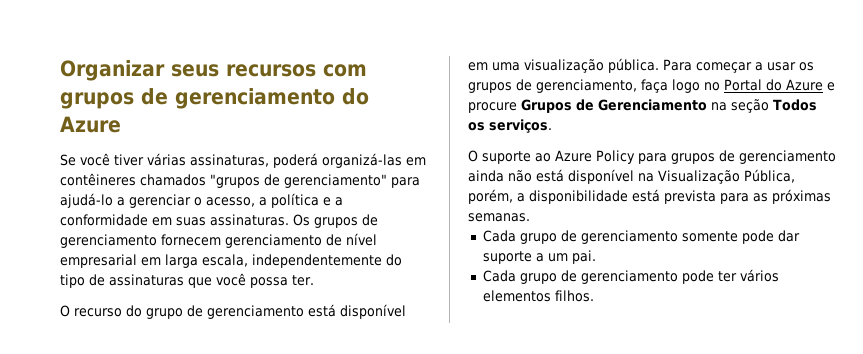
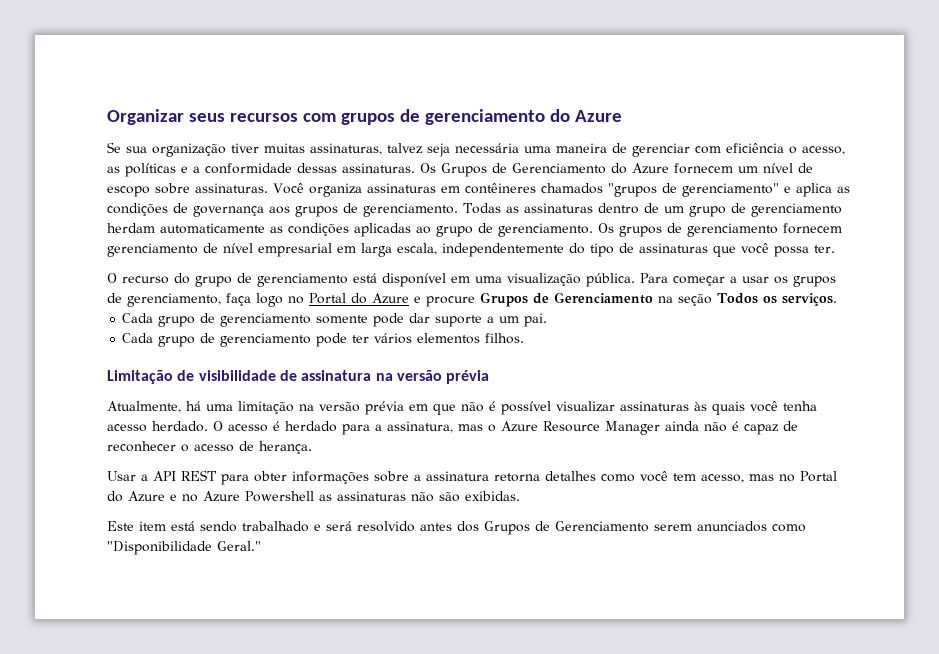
- Se você tiver várias assinaturas, poderá organizá-las em contêineres chamados "grupos de gerenciamento" para ajudá-lo a gerenciar o acesso, a política e a conformidade em suas assinaturas.
+ Se sua organização tiver muitas assinaturas, talvez seja necessária uma maneira de gerenciar com eficiência o acesso, as políticas e a conformidade dessas assinaturas. Os Grupos de Gerenciamento do Azure fornecem um nível de escopo sobre assinaturas. Você organiza assinaturas em contêineres chamados "grupos de gerenciamento" e aplica as condições de governança aos grupos de gerenciamento. Todas as assinaturas dentro de um grupo de gerenciamento herdam automaticamente as condições aplicadas ao grupo de gerenciamento.
- O suporte ao Azure Policy para grupos de gerenciamento ainda não está disponível na Visualização Pública, porém, a disponibilidade está prevista para as próximas semanas.
+ Limitação de visibilidade de assinatura na versão prévia
+ Atualmente, há uma limitação na versão prévia em que não é possível visualizar assinaturas às quais você tenha acesso herdado. O acesso é herdado para a assinatura, mas o Azure Resource Manager ainda não é capaz de reconhecer o acesso de herança.
+ Usar a API REST para obter informações sobre a assinatura retorna detalhes como você tem acesso, mas no Portal do Azure e no Azure Powershell as assinaturas não são exibidas.
+ Este item está sendo trabalhado e será resolvido antes dos Grupos de Gerenciamento serem anunciados como "Disponibilidade Geral."

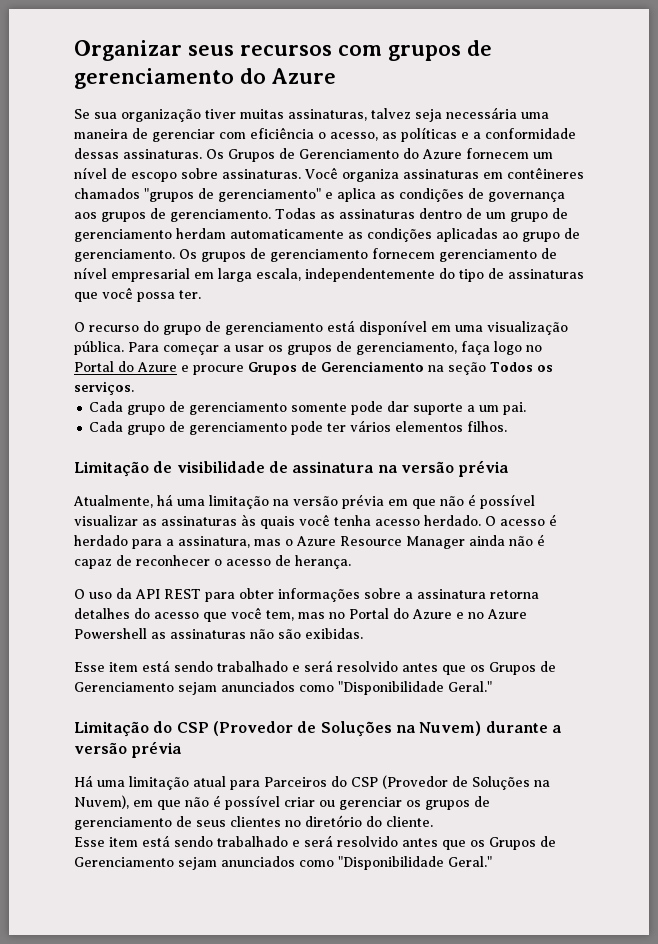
- Atualmente, há uma limitação na versão prévia em que não é possível visualizar assinaturas às quais você tenha acesso herdado.
+ Atualmente, há uma limitação na versão prévia em que não é possível visualizar as assinaturas às quais você tenha acesso herdado.
- Usar a API REST para obter informações sobre a assinatura retorna detalhes como você tem acesso, mas no Portal do Azure e no Azure Powershell as assinaturas não são exibidas.
- Este item está sendo trabalhado e será resolvido antes dos Grupos de Gerenciamento serem anunciados como "Disponibilidade Geral."
+ O uso da API REST para obter informações sobre a assinatura retorna detalhes do acesso que você tem, mas no Portal do Azure e no Azure Powershell as assinaturas não são exibidas.
+ Esse item está sendo trabalhado e será resolvido antes que os Grupos de Gerenciamento sejam anunciados como "Disponibilidade Geral."
+ Limitação do CSP (Provedor de Soluções na Nuvem) durante a versão prévia
+ Há uma limitação atual para Parceiros do CSP (Provedor de Soluções na Nuvem), em que não é possível criar ou gerenciar os grupos de gerenciamento de seus clientes no diretório do cliente.
+ Esse item está sendo trabalhado e será resolvido antes que os Grupos de Gerenciamento sejam anunciados como "Disponibilidade Geral."

